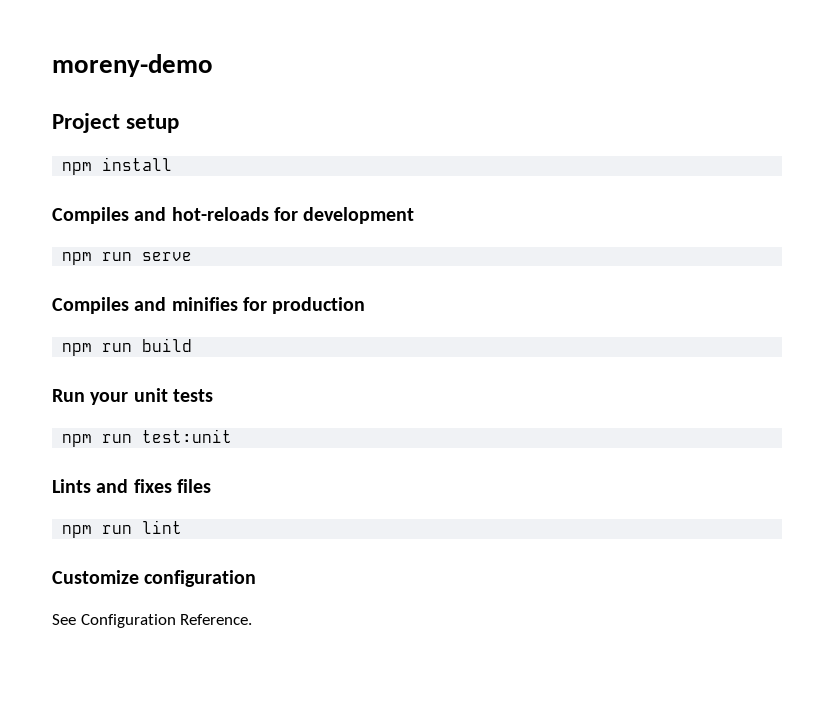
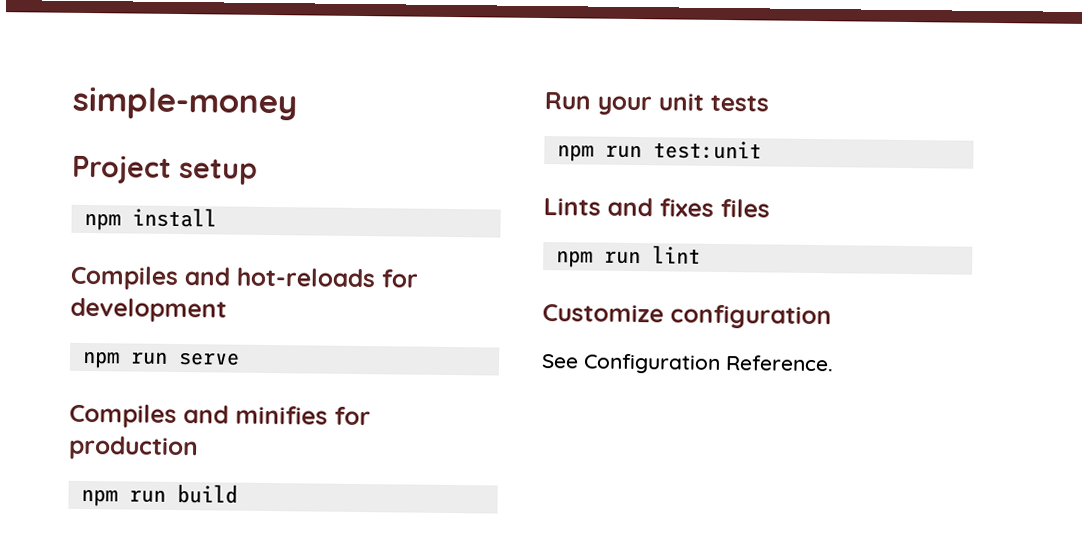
- moreny-demo
+ simple-money

